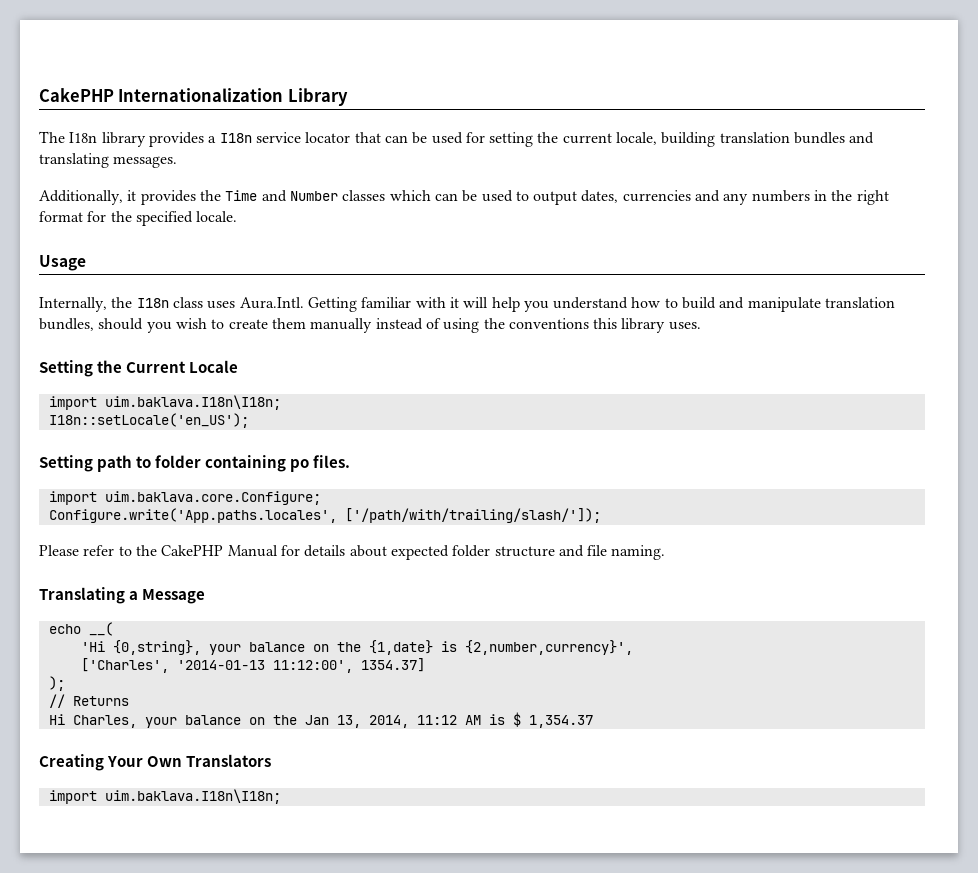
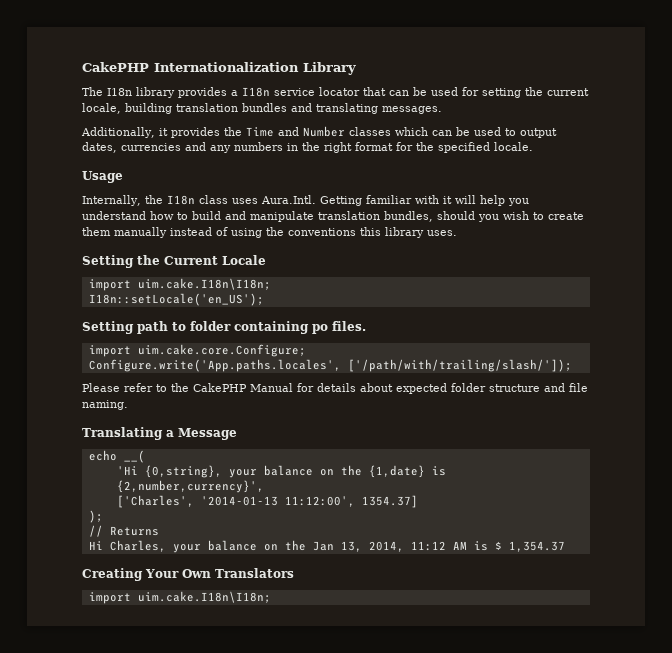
  Setting the Current Locale
- import uim.baklava.I18n\I18n;
+ import uim.cake.I18n\I18n;
- import uim.baklava.core.Configure;
+ import uim.cake.core.Configure;
  Creating Your Own Translators
- import uim.baklava.I18n\I18n;
+ import uim.cake.I18n\I18n;

